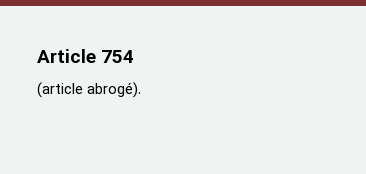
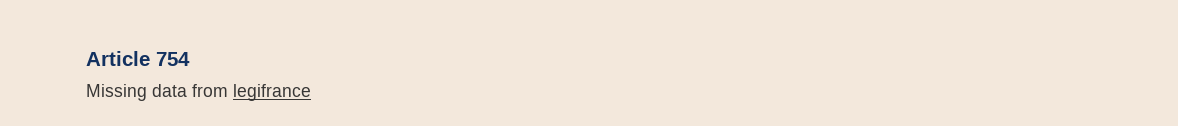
- (article abrogé).
+ Missing data from legifrance

